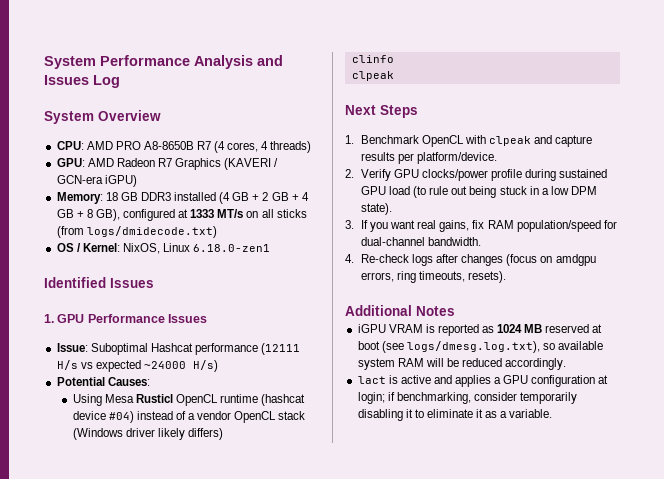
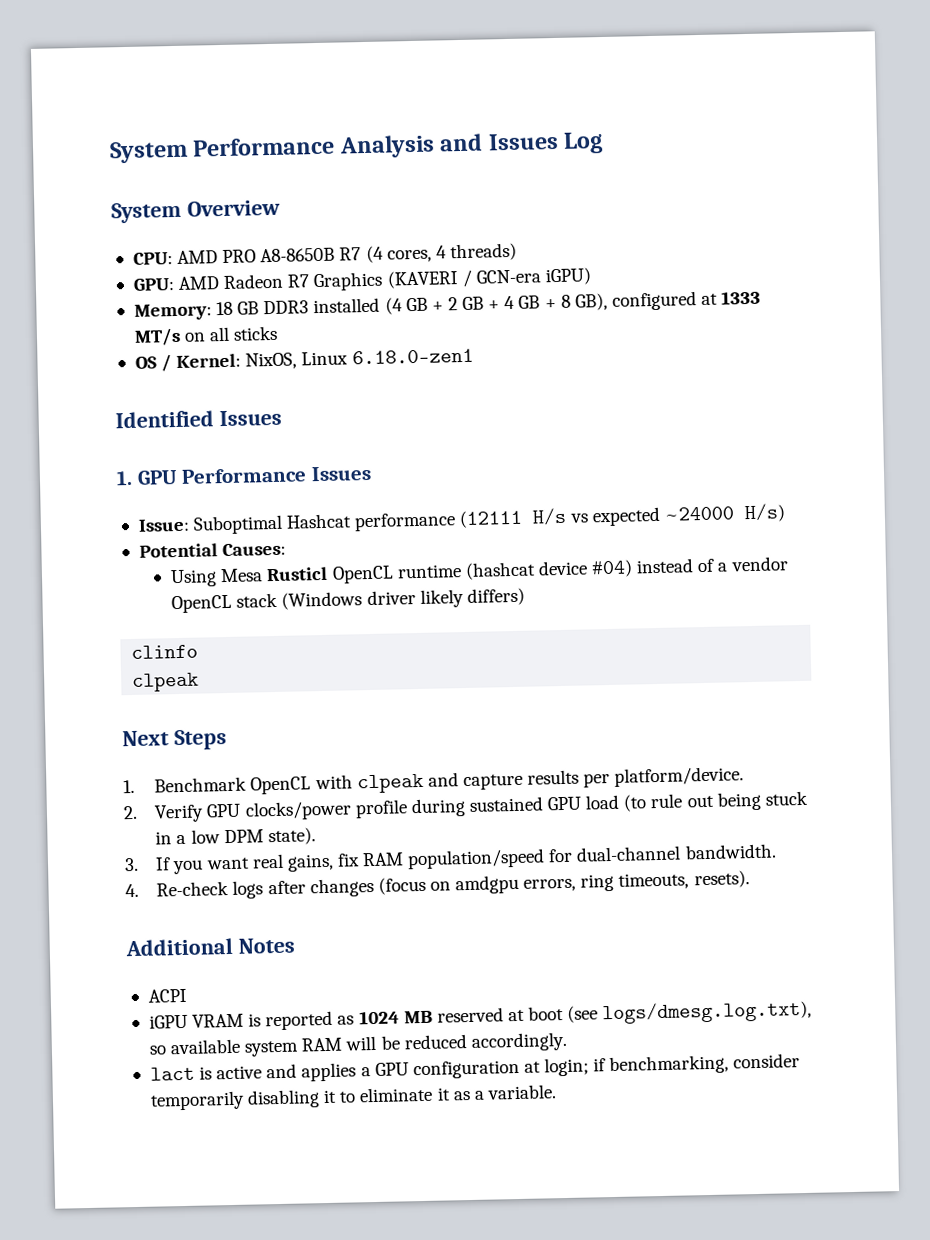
- Memory: 18 GB DDR3 installed (4 GB + 2 GB + 4 GB + 8 GB), configured at 1333 MT/s on all sticks (from logs/dmidecode.txt)
+ Memory: 18 GB DDR3 installed (4 GB + 2 GB + 4 GB + 8 GB), configured at 1333 MT/s on all sticks
+ ACPI

